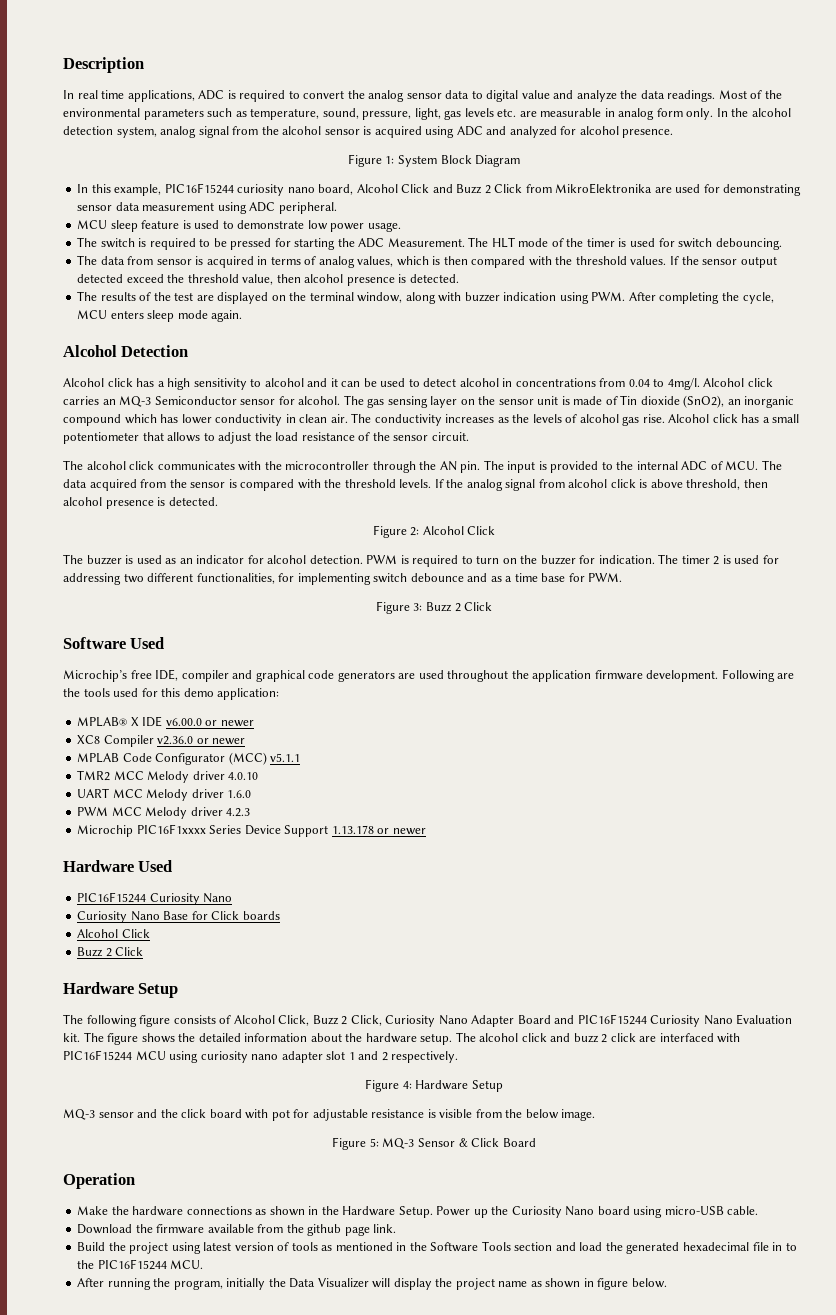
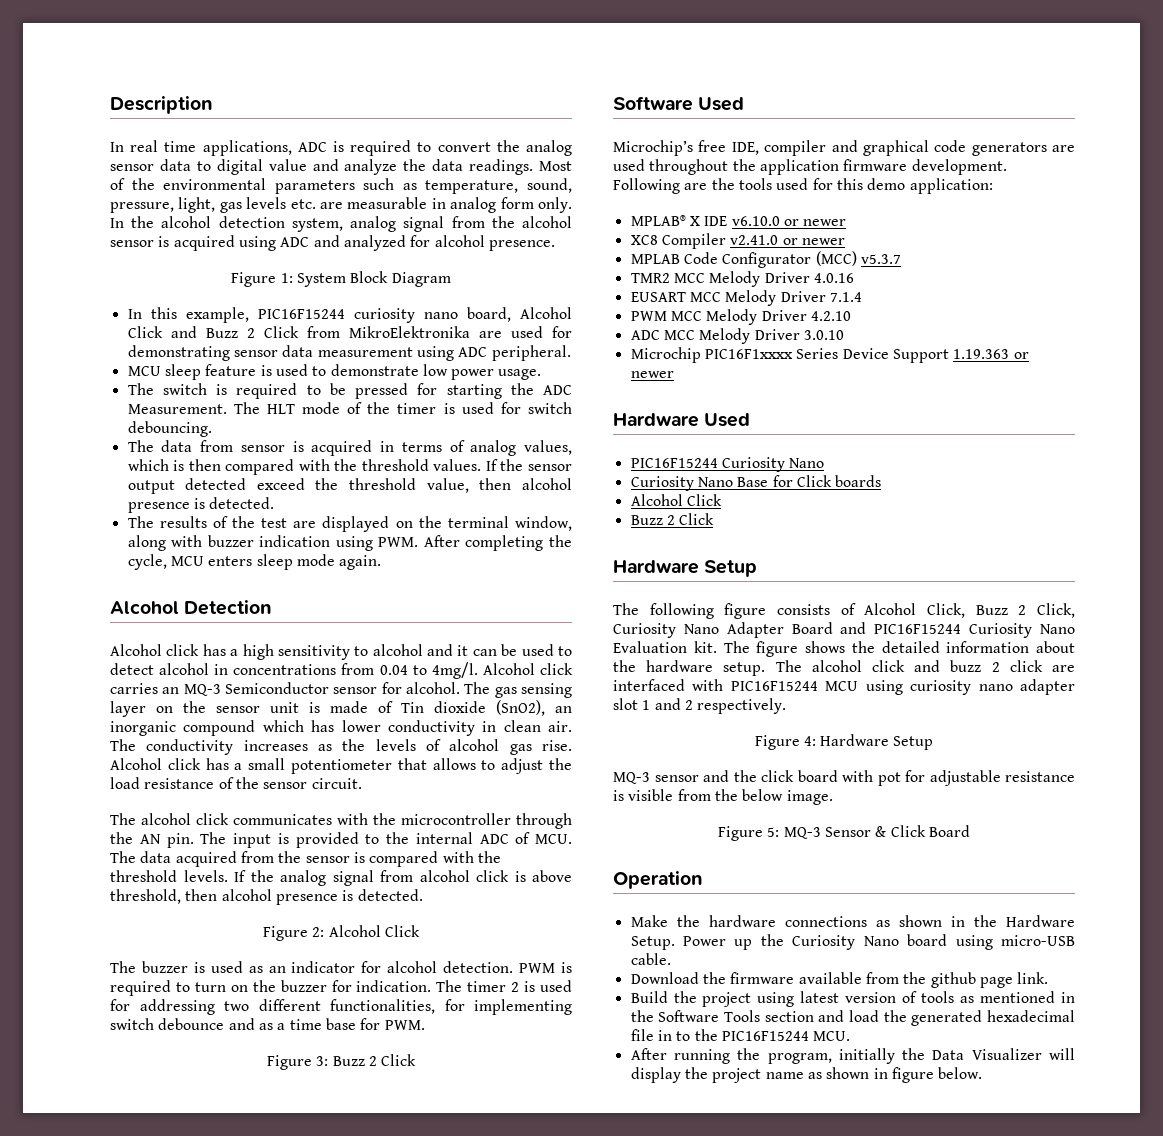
- MPLAB® X IDE v6.00.0 or newer
+ MPLAB® X IDE v6.10.0 or newer
- XC8 Compiler v2.36.0 or newer
+ XC8 Compiler v2.41.0 or newer
- MPLAB Code Configurator (MCC) v5.1.1
+ MPLAB Code Configurator (MCC) v5.3.7
- TMR2 MCC Melody driver 4.0.10
- UART MCC Melody driver 1.6.0
- PWM MCC Melody driver 4.2.3
+ TMR2 MCC Melody Driver 4.0.16
+ EUSART MCC Melody Driver 7.1.4
+ PWM MCC Melody Driver 4.2.10
+ ADC MCC Melody Driver 3.0.10
- Microchip PIC16F1xxxx Series Device Support 1.13.178 or newer
+ Microchip PIC16F1xxxx Series Device Support 1.19.363 or newer

